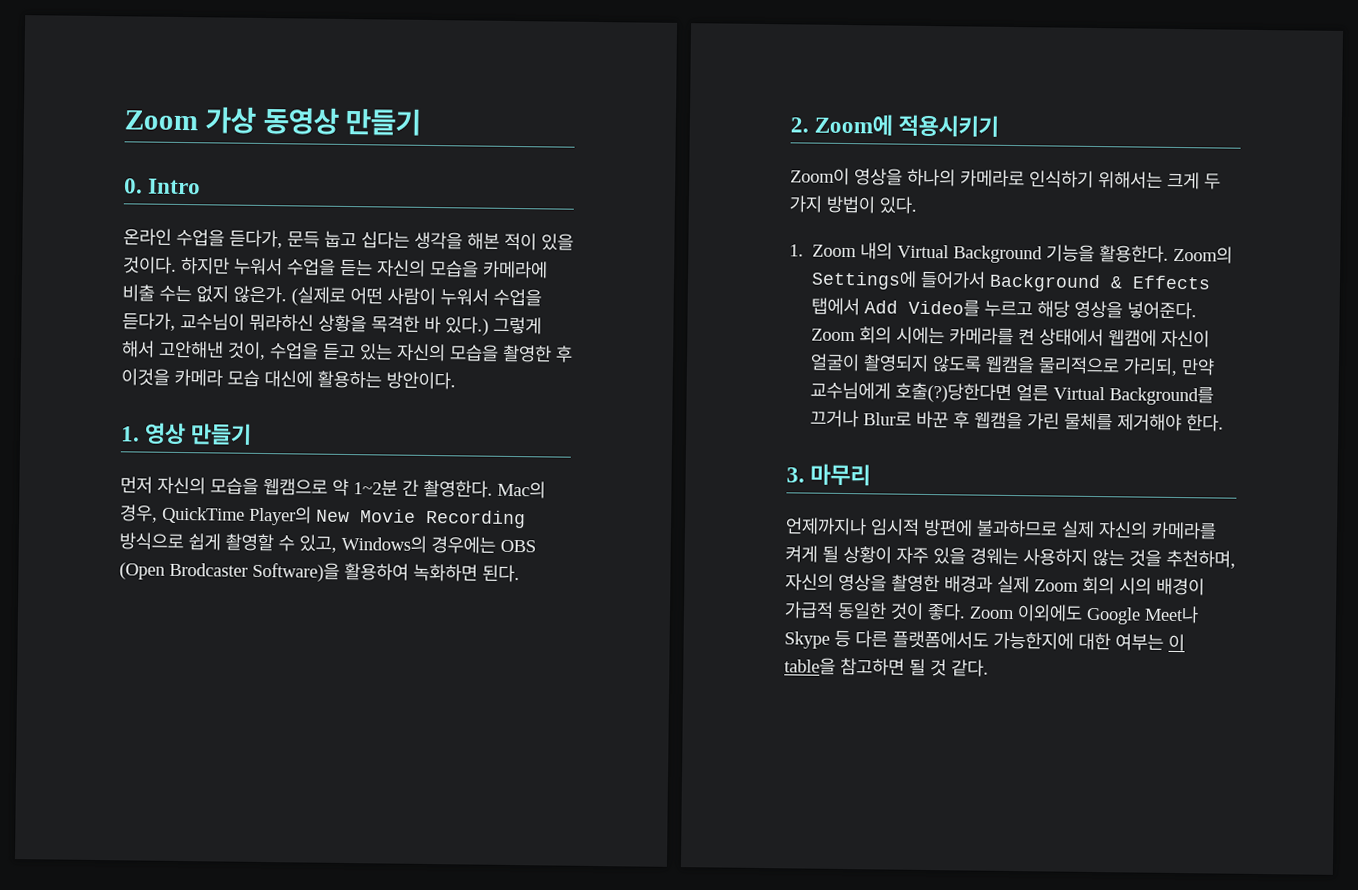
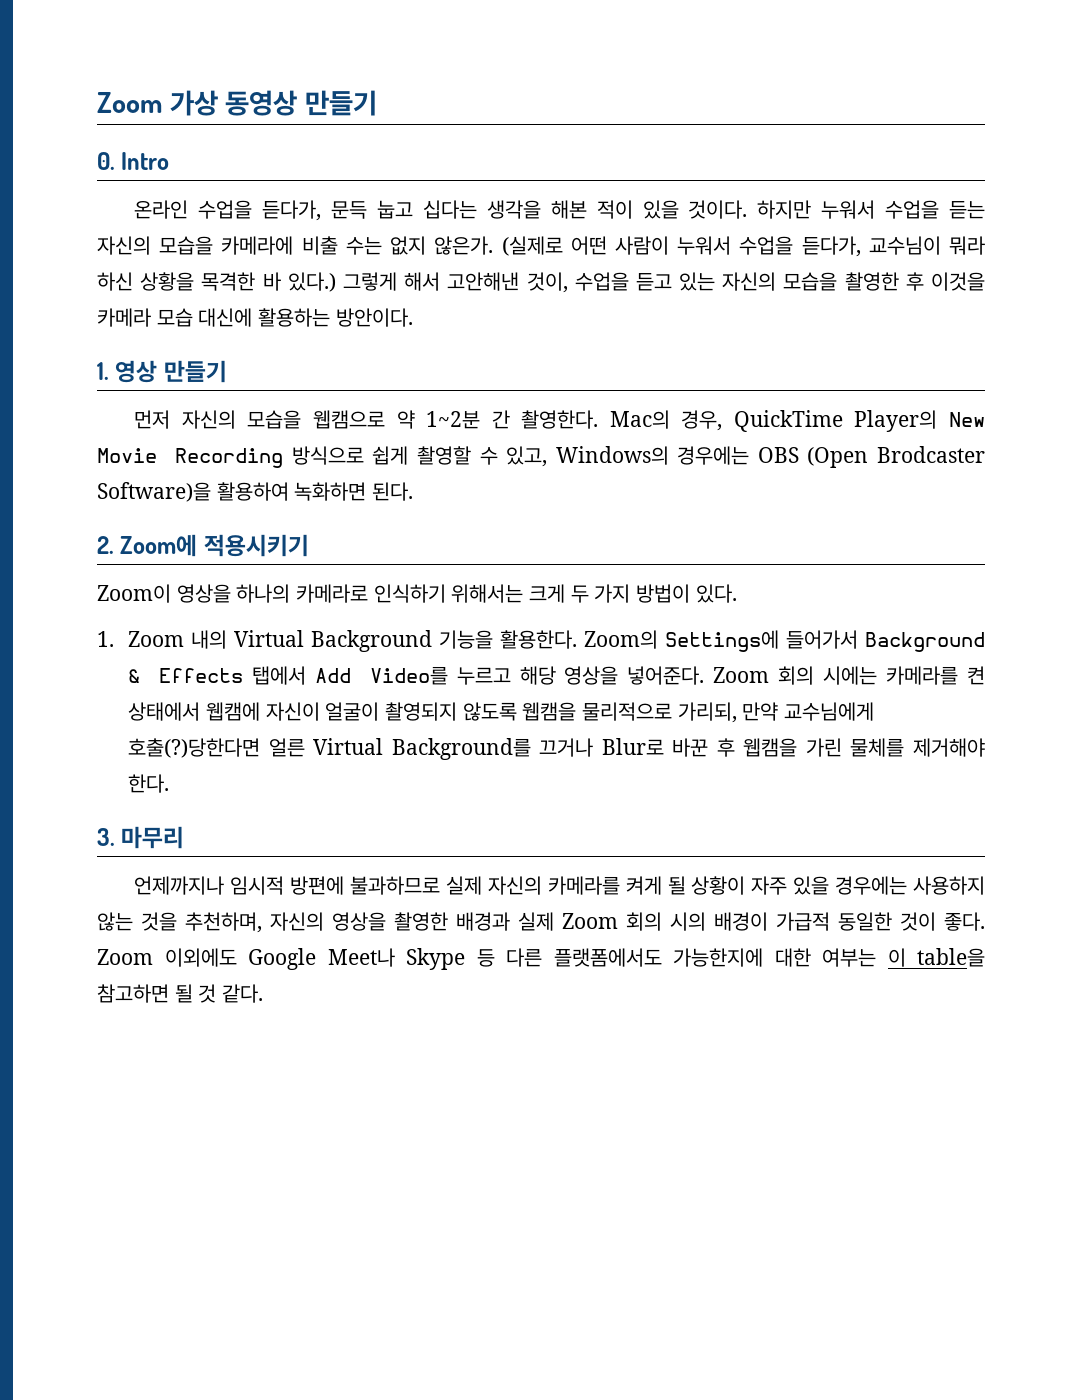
- (실제로 어떤 사람이 누워서 수업을 듣다가, 교수님이 뭐라하신 상황을 목격한 바 있다.)
+ (실제로 어떤 사람이 누워서 수업을 듣다가, 교수님이 뭐라 하신 상황을 목격한 바 있다.)
- 언제까지나 임시적 방편에 불과하므로 실제 자신의 카메라를 켜게 될 상황이 자주 있을 경웨는 사용하지 않는 것을 추천하며, 자신의 영상을 촬영한 배경과 실제 Zoom 회의 시의 배경이 가급적 동일한 것이 좋다.
+ 언제까지나 임시적 방편에 불과하므로 실제 자신의 카메라를 켜게 될 상황이 자주 있을 경우에는 사용하지 않는 것을 추천하며, 자신의 영상을 촬영한 배경과 실제 Zoom 회의 시의 배경이 가급적 동일한 것이 좋다.

